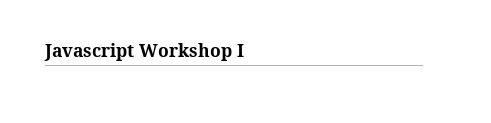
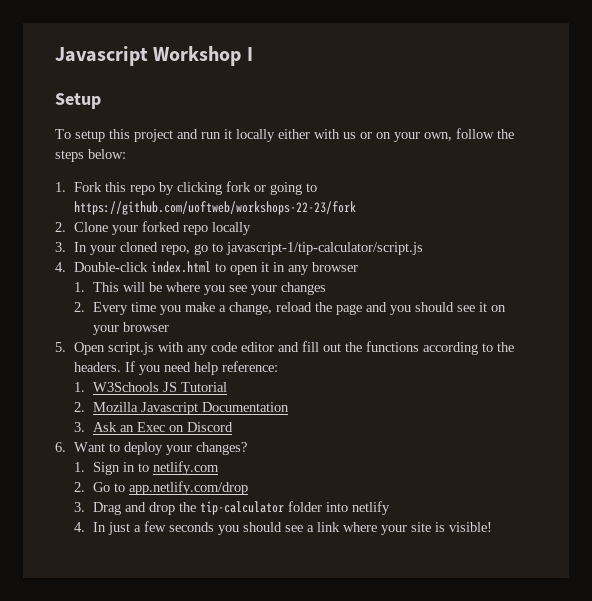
+ Setup
+ To setup this project and run it locally either with us or on your own, follow the steps below:
+ 1. Fork this repo by clicking fork or going to https://github.com/uoftweb/workshops-22-23/fork
+ 2. Clone your forked repo locally
+ 3. In your cloned repo, go to javascript-1/tip-calculator/script.js
+ 4. Double-click index.html to open it in any browser
+ 1. This will be where you see your changes
+ 2. Every time you make a change, reload the page and you should see it on your browser
+ 5. Open script.js with any code editor and fill out the functions according to the headers. If you need help reference:
+ 1. W3Schools JS Tutorial
+ 2. Mozilla Javascript Documentation
+ 3. Ask an Exec on Discord
+ 6. Want to deploy your changes?
+ 1. Sign in to netlify.com
+ 2. Go to app.netlify.com/drop
+ 3. Drag and drop the tip-calculator folder into netlify
+ 4. In just a few seconds you should see a link where your site is visible!

